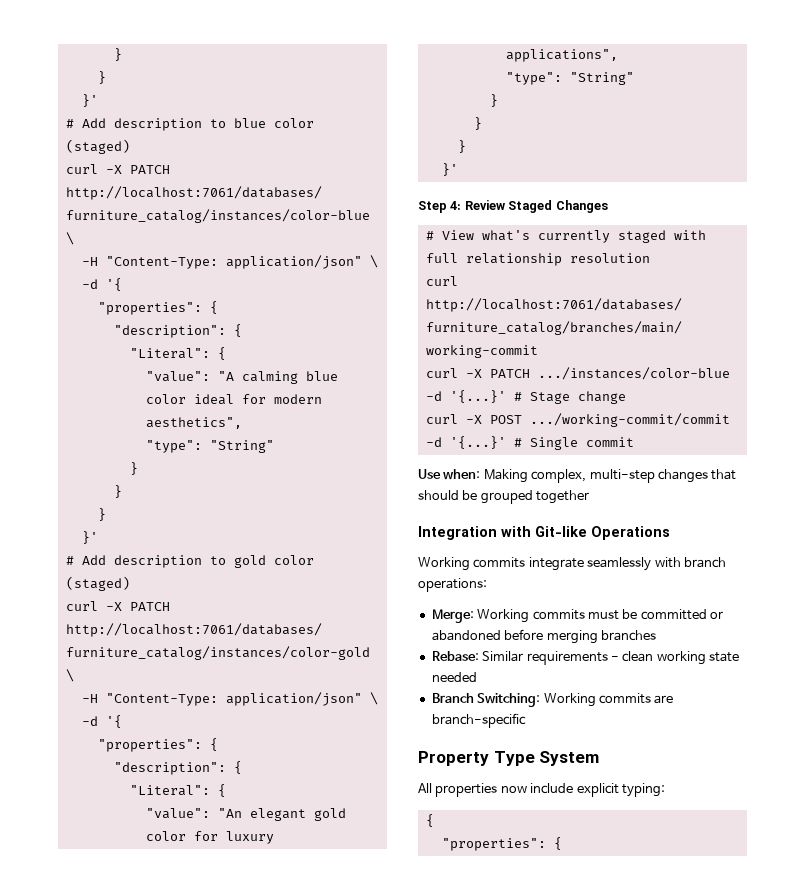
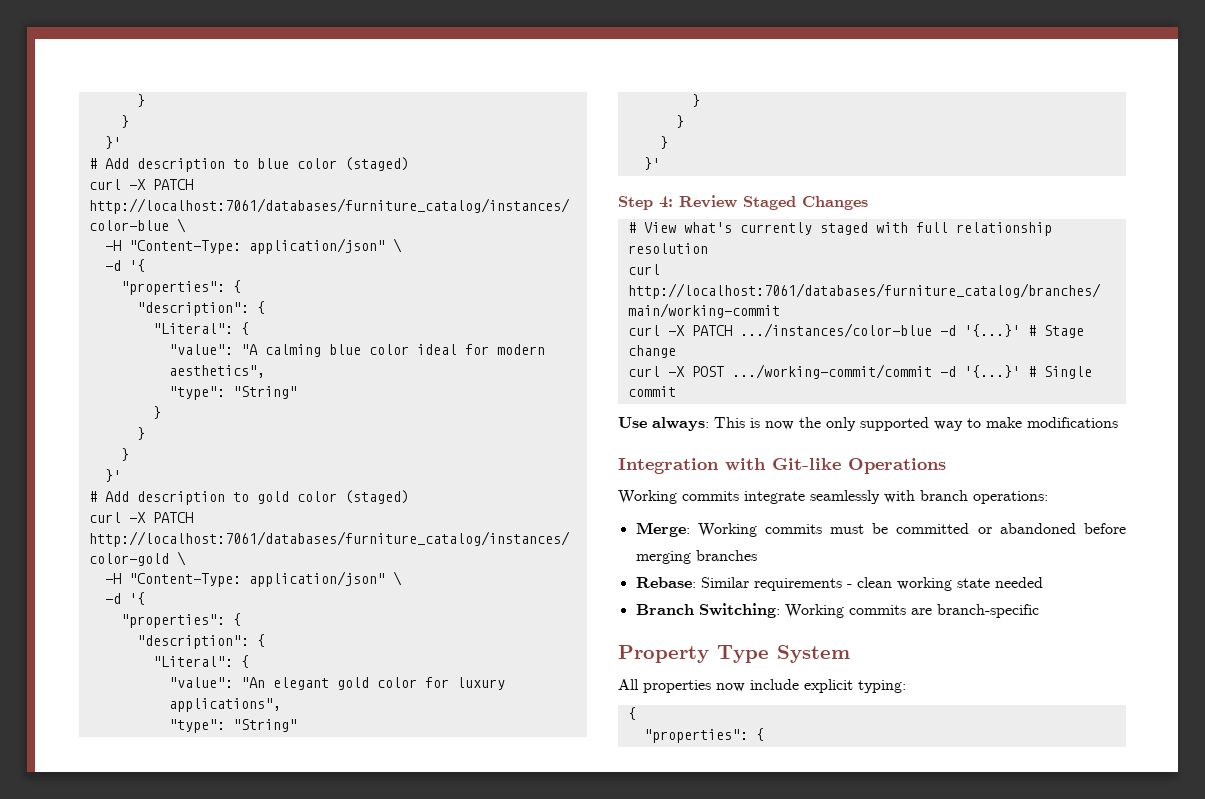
- Use when: Making complex, multi-step changes that should be grouped together
+ Use always: This is now the only supported way to make modifications

